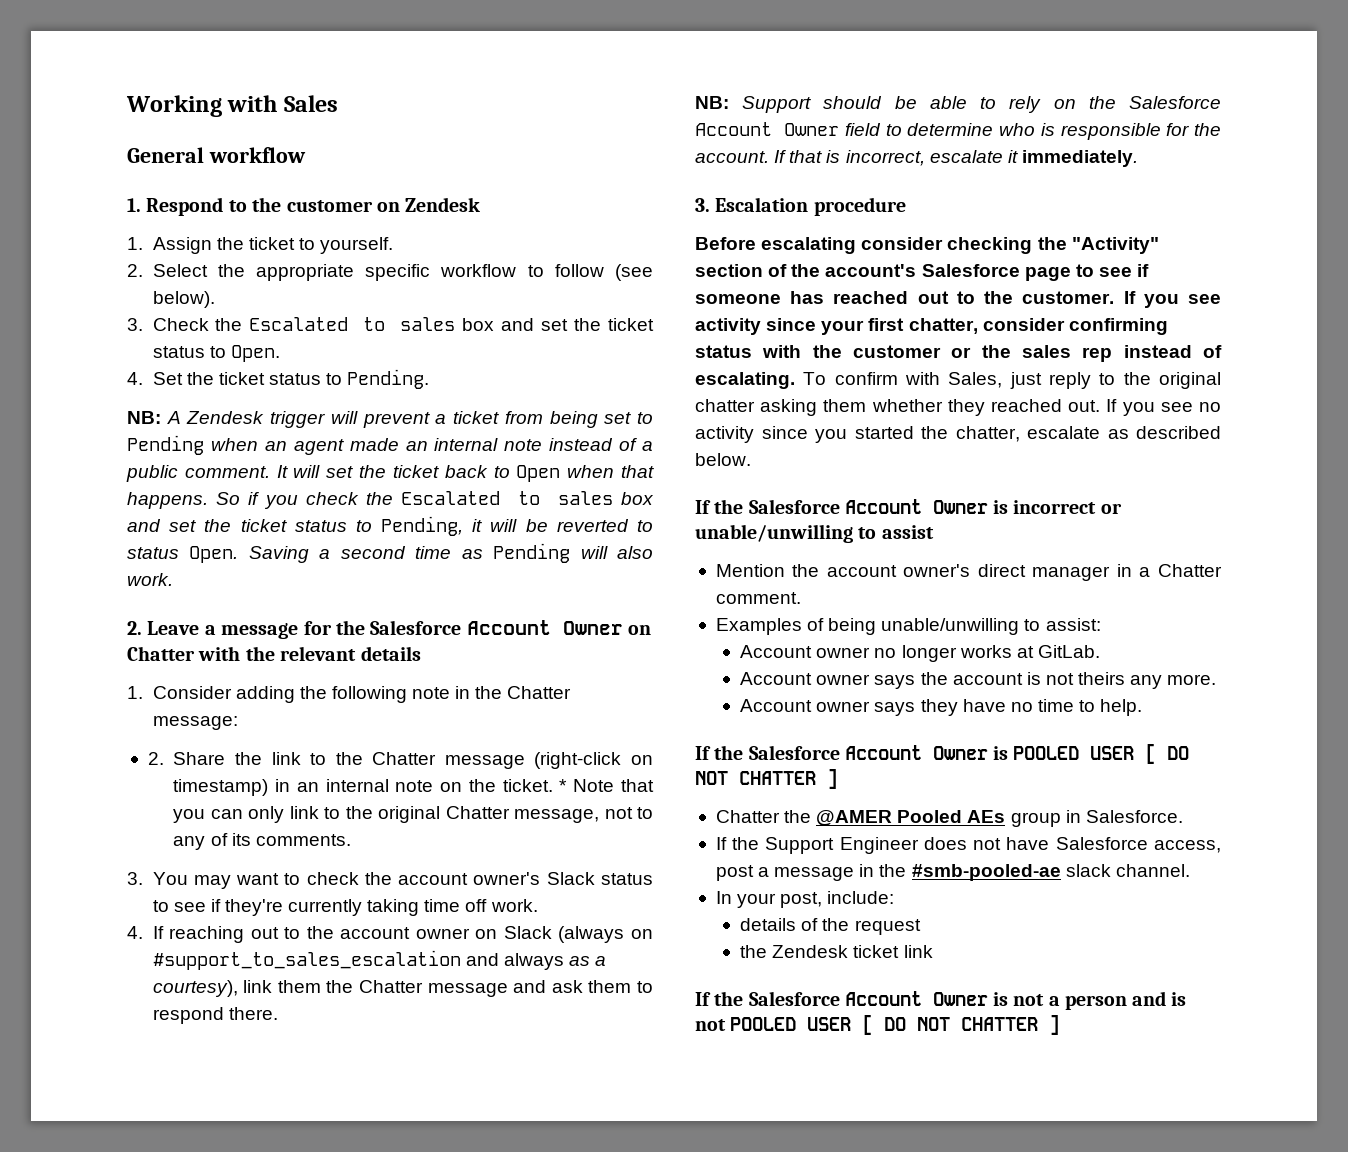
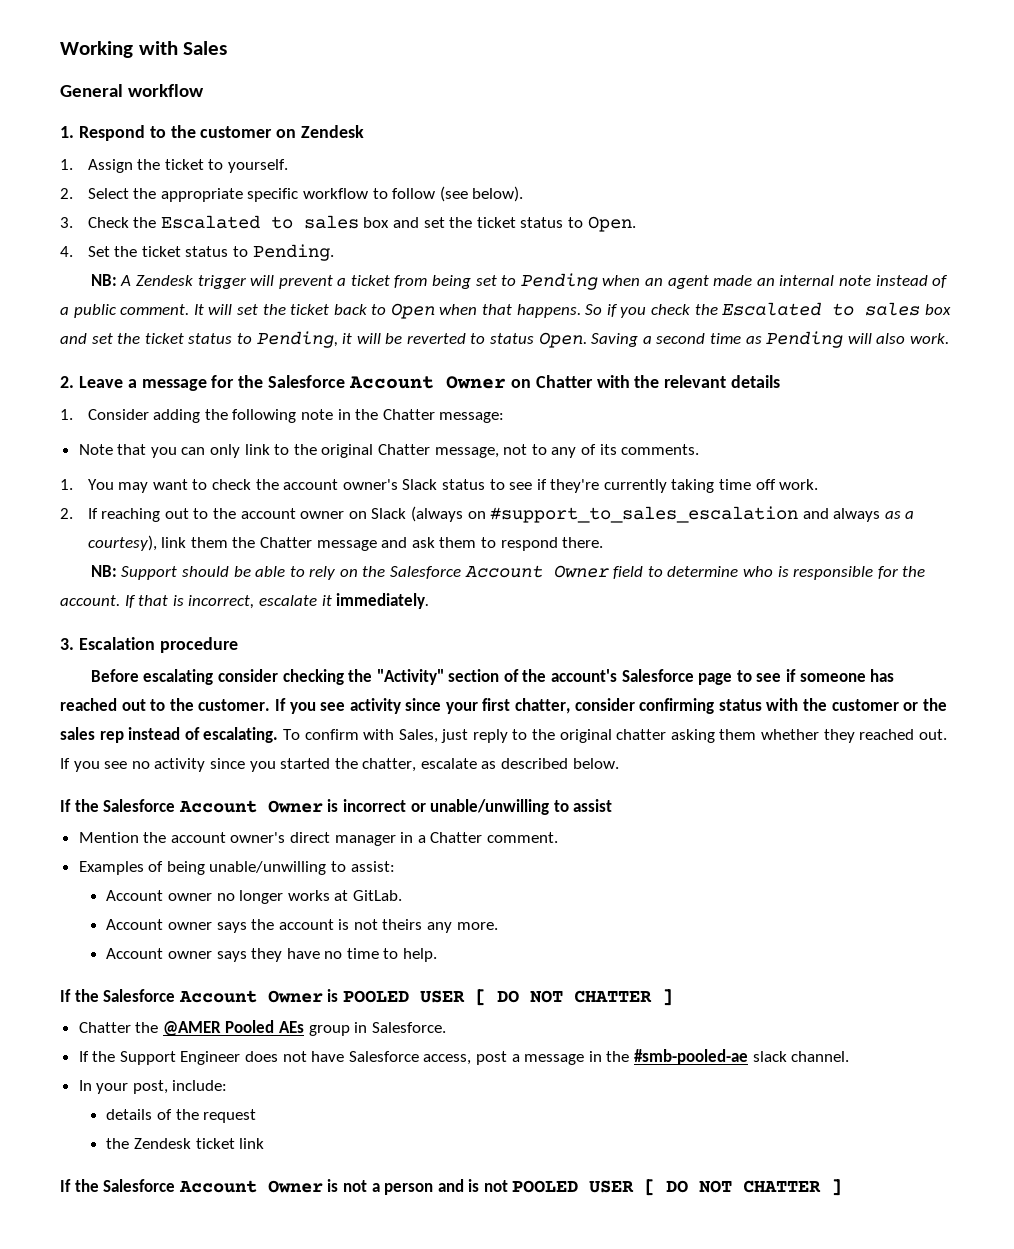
- 2. Share the link to the Chatter message (right-click on timestamp) in an internal note on the ticket. * Note that you can only link to the original Chatter message, not to any of its comments.
+ Note that you can only link to the original Chatter message, not to any of its comments.
- 3. You may want to check the account owner's Slack status to see if they're currently taking time off work.
+ 1. You may want to check the account owner's Slack status to see if they're currently taking time off work.
- 4. If reaching out to the account owner on Slack (always on #support_to_sales_escalation and always as a courtesy), link them the Chatter message and ask them to respond there.
+ 2. If reaching out to the account owner on Slack (always on #support_to_sales_escalation and always as a courtesy), link them the Chatter message and ask them to respond there.

